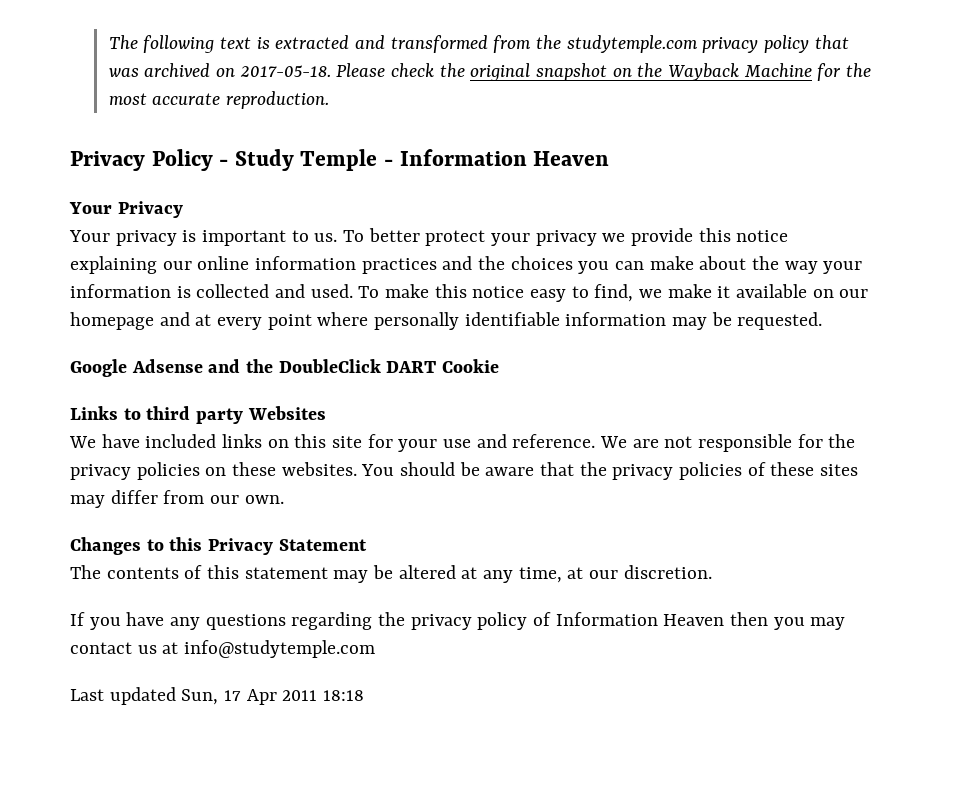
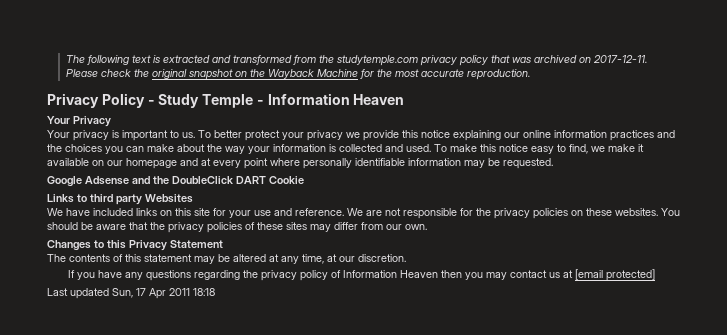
- The following text is extracted and transformed from the studytemple.com privacy policy that was archived on 2017-05-18.
+ The following text is extracted and transformed from the studytemple.com privacy policy that was archived on 2017-12-11.
- If you have any questions regarding the privacy policy of Information Heaven then you may contact us at info@studytemple.com
+ If you have any questions regarding the privacy policy of Information Heaven then you may contact us at [email protected]

